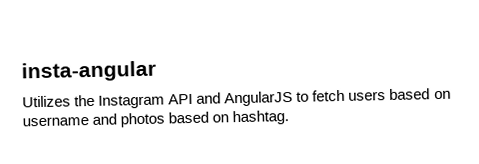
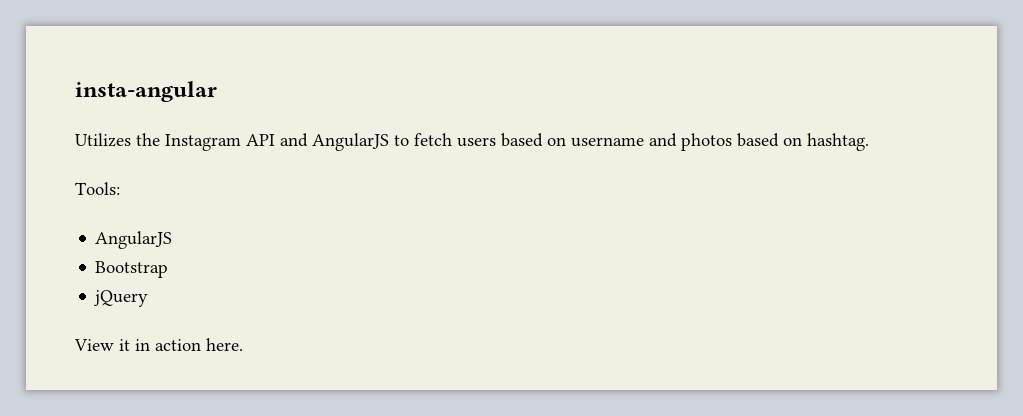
+ Tools:
+ AngularJS
+ Bootstrap
+ jQuery
+ View it in action here.

